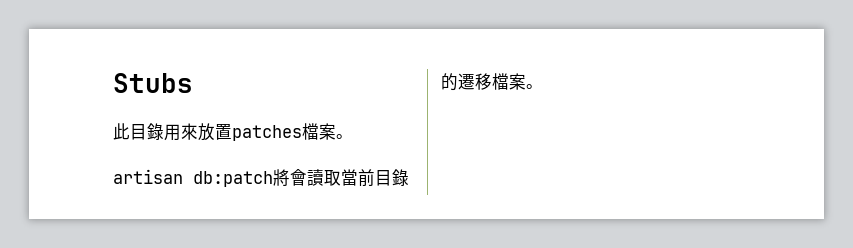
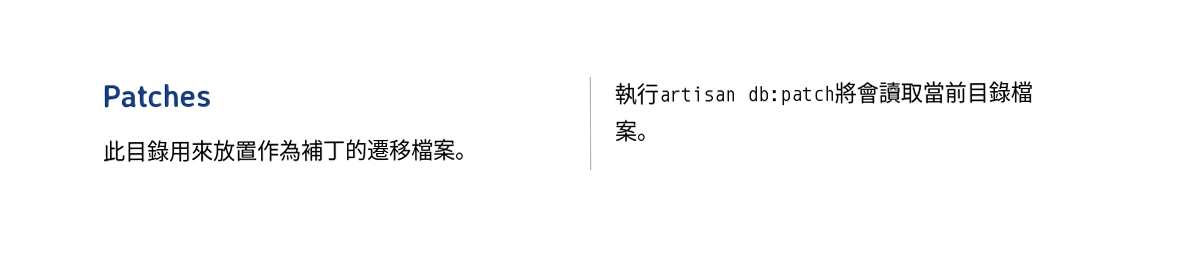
- Stubs
+ Patches
- 此目錄用來放置patches檔案。
+ 此目錄用來放置作為補丁的遷移檔案。
- artisan db:patch將會讀取當前目錄的遷移檔案。
+ 執行artisan db:patch將會讀取當前目錄檔案。

